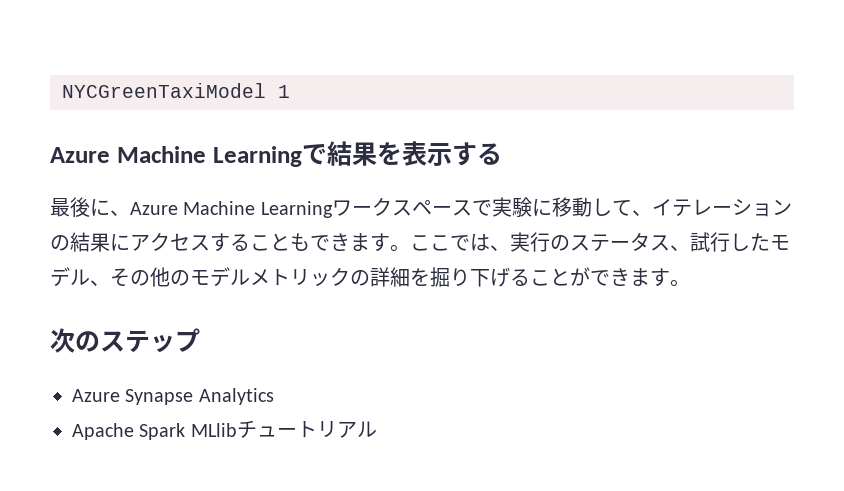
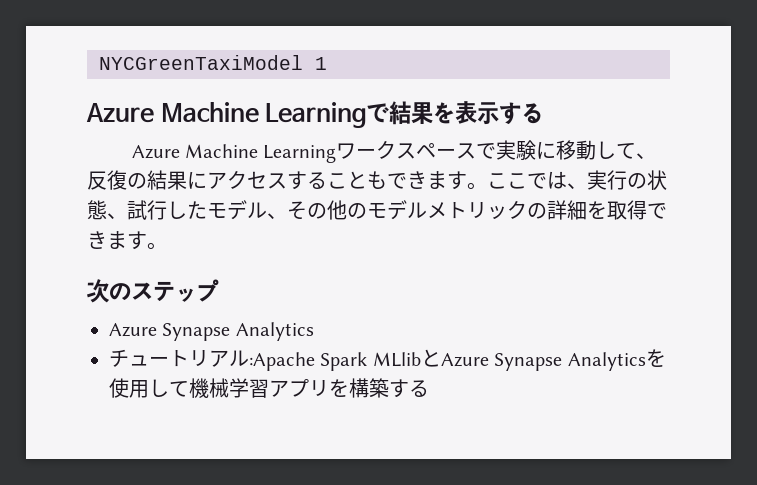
- 最後に、Azure Machine Learningワークスペースで実験に移動して、イテレーションの結果にアクセスすることもできます。
+ Azure Machine Learningワークスペースで実験に移動して、反復の結果にアクセスすることもできます。
- ここでは、実行のステータス、試行したモデル、その他のモデルメトリックの詳細を掘り下げることができます。
+ ここでは、実行の状態、試行したモデル、その他のモデルメトリックの詳細を取得できます。
- Apache Spark MLlibチュートリアル
+ チュートリアル:Apache Spark MLlibとAzure Synapse Analyticsを使用して機械学習アプリを構築する

